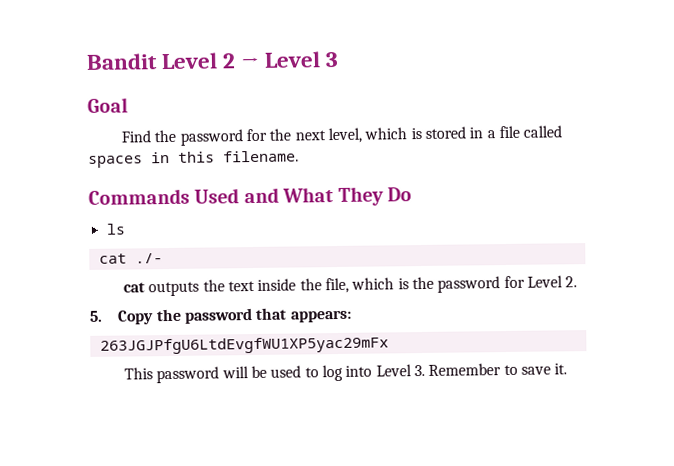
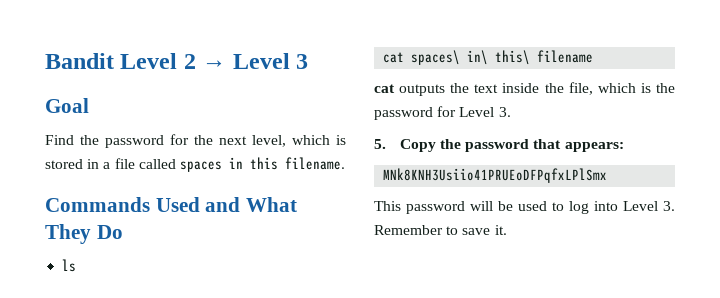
- cat ./-
+ cat spaces\ in\ this\ filename
- cat outputs the text inside the file, which is the password for Level 2.
+ cat outputs the text inside the file, which is the password for Level 3.
- 263JGJPfgU6LtdEvgfWU1XP5yac29mFx
+ MNk8KNH3Usiio41PRUEoDFPqfxLPlSmx

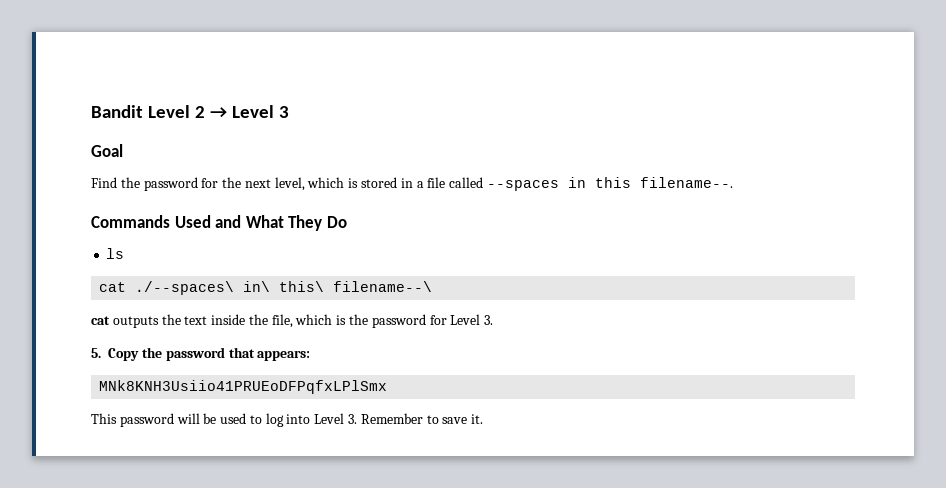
- Find the password for the next level, which is stored in a file called spaces in this filename.
+ Find the password for the next level, which is stored in a file called --spaces in this filename--.
- cat spaces\ in\ this\ filename
+ cat ./--spaces\ in\ this\ filename--\

